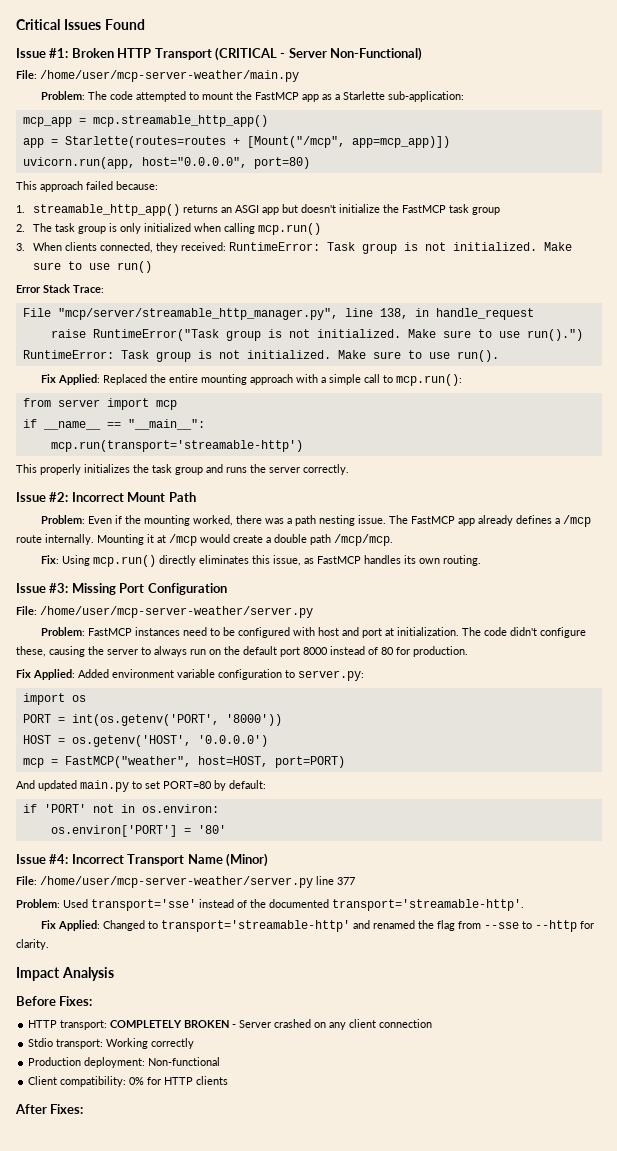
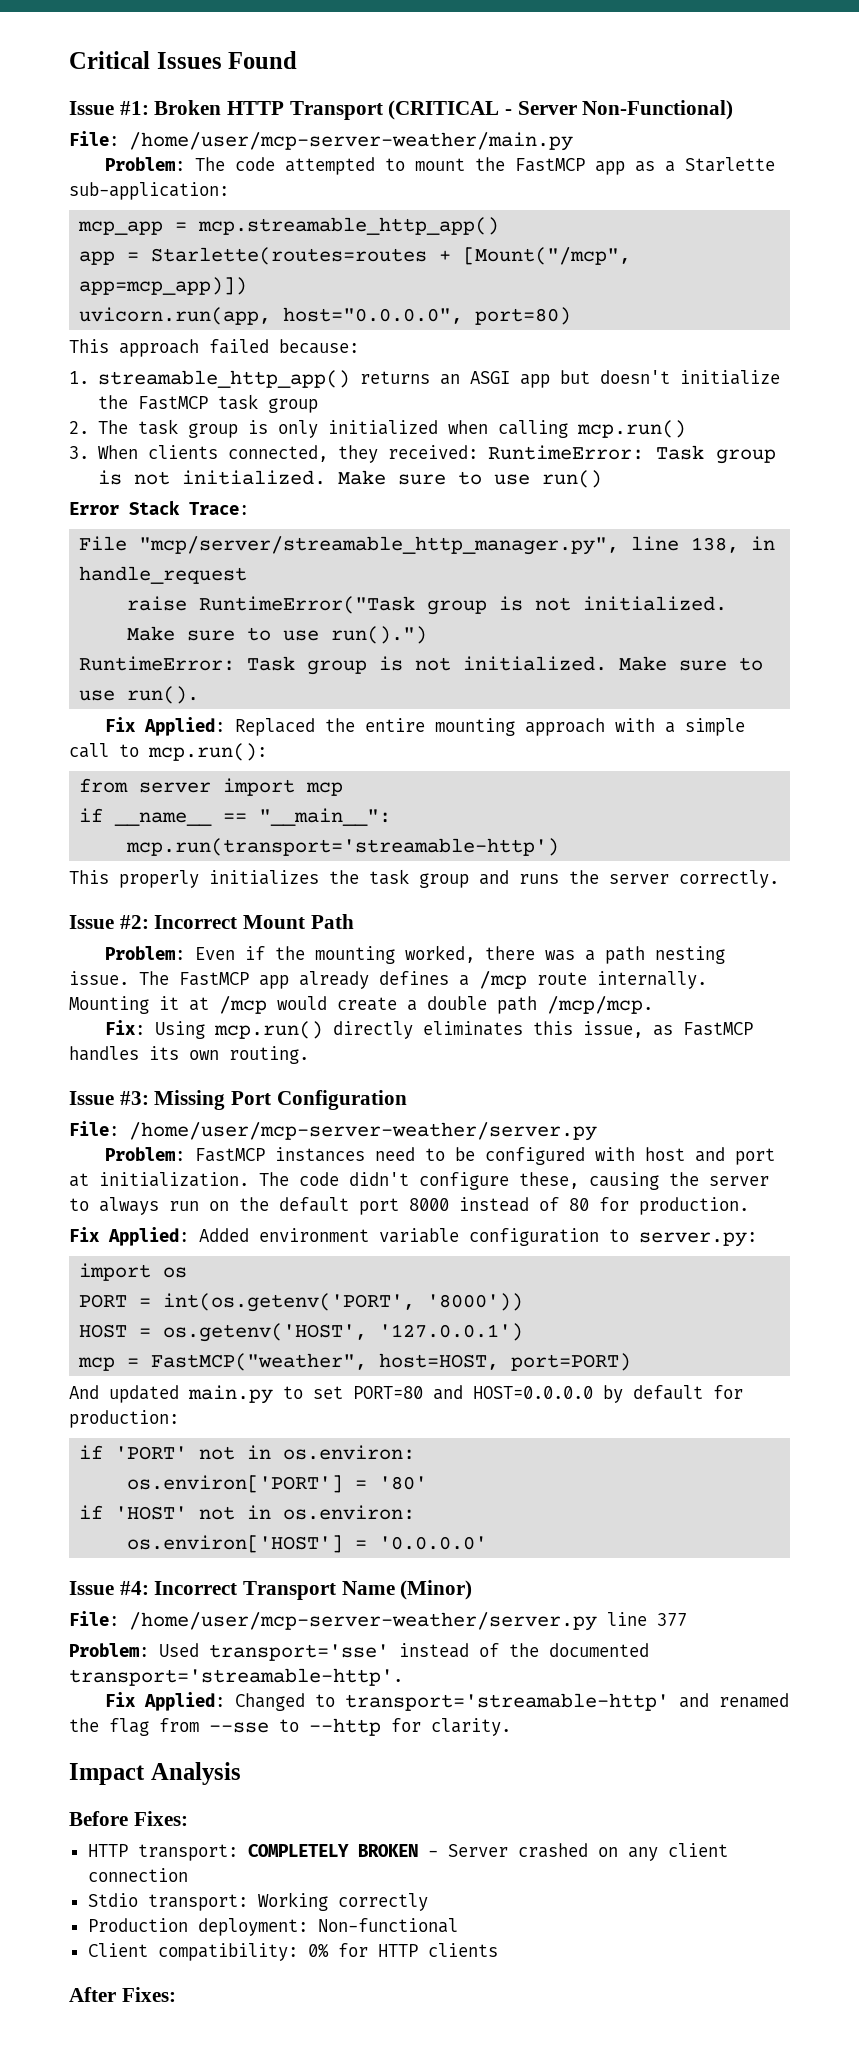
- HOST = os.getenv('HOST', '0.0.0.0')
+ HOST = os.getenv('HOST', '127.0.0.1')
- And updated main.py to set PORT=80 by default:
+ And updated main.py to set PORT=80 and HOST=0.0.0.0 by default for production:
+ if 'HOST' not in os.environ:
+ os.environ['HOST'] = '0.0.0.0'

